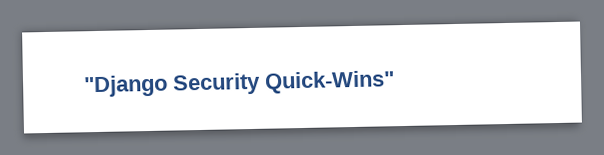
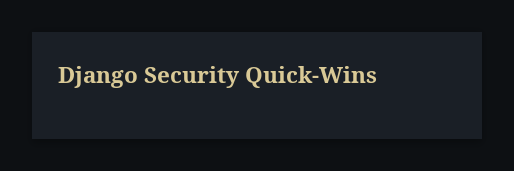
- "Django Security Quick-Wins"
+ Django Security Quick-Wins

